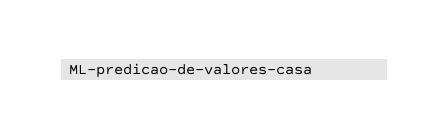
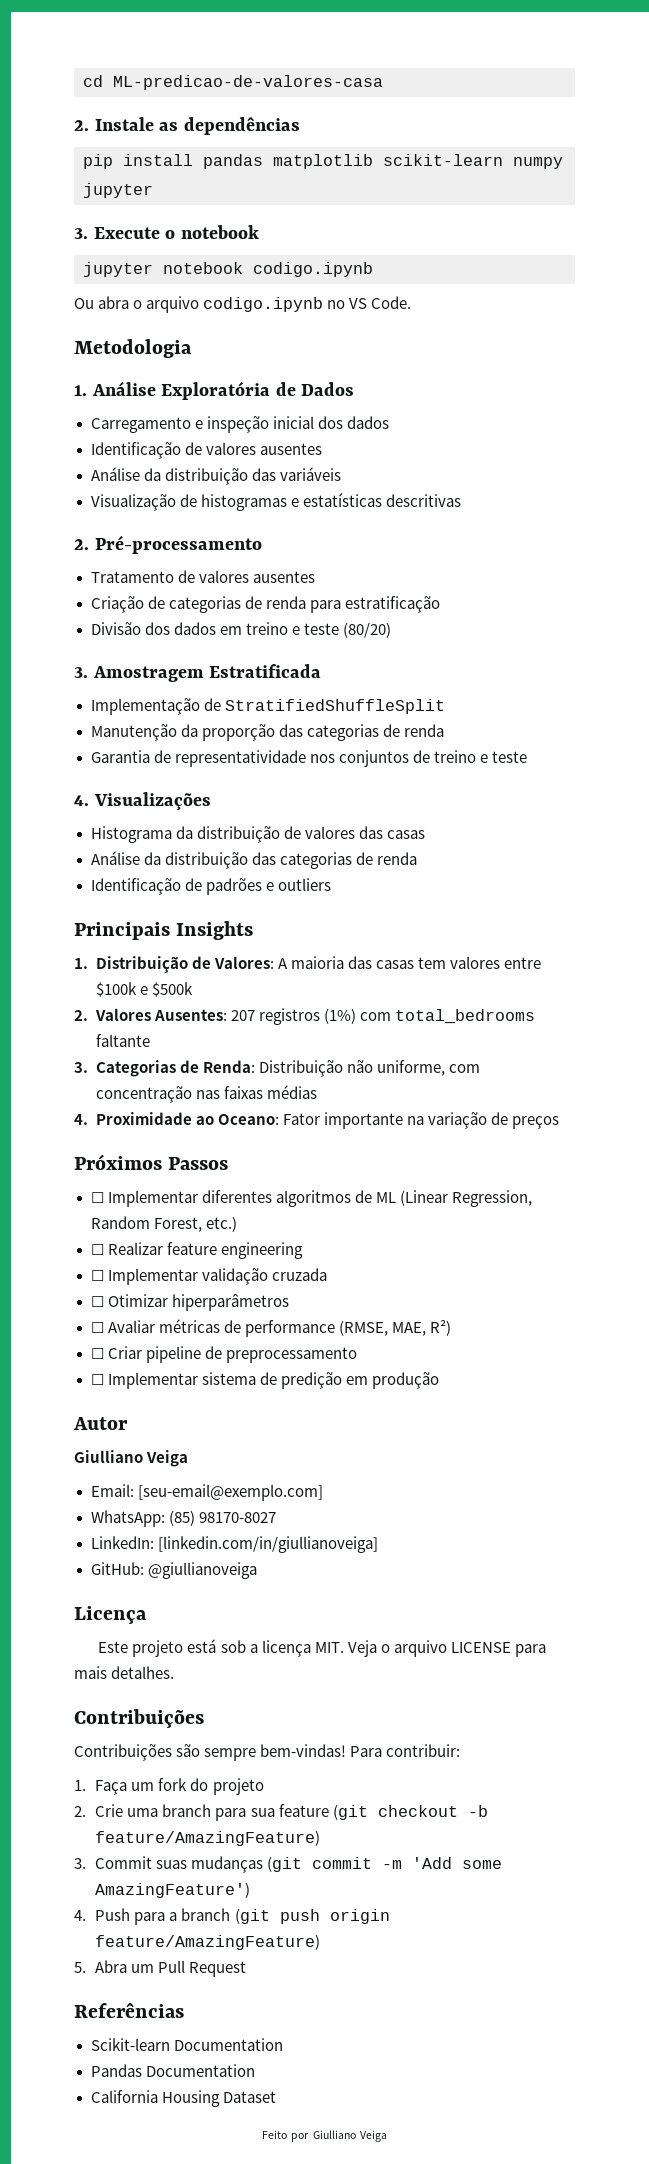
- ML-predicao-de-valores-casa
+ cd ML-predicao-de-valores-casa
+ 2. Instale as dependências
+ pip install pandas matplotlib scikit-learn numpy jupyter
+ 3. Execute o notebook
+ jupyter notebook codigo.ipynb
+ Ou abra o arquivo codigo.ipynb no VS Code.
+ Metodologia
+ 1. Análise Exploratória de Dados
+ Carregamento e inspeção inicial dos dados
+ Identificação de valores ausentes
+ Análise da distribuição das variáveis
+ Visualização de histogramas e estatísticas descritivas
+ 2. Pré-processamento
+ Tratamento de valores ausentes
+ Criação de categorias de renda para estratificação
+ Divisão dos dados em treino e teste (80/20)
+ 3. Amostragem Estratificada
+ Implementação de StratifiedShuffleSplit
+ Manutenção da proporção das categorias de renda
+ Garantia de representatividade nos conjuntos de treino e teste
+ 4. Visualizações
+ Histograma da distribuição de valores das casas
+ Análise da distribuição das categorias de renda
+ Identificação de padrões e outliers
+ Principais Insights
+ 1. Distribuição de Valores: A maioria das casas tem valores entre $100k e $500k
+ 2. Valores Ausentes: 207 registros (1%) com total_bedrooms faltante
+ 3. Categorias de Renda: Distribuição não uniforme, com concentração nas faixas médias
+ 4. Proximidade ao Oceano: Fator importante na variação de preços
+ Próximos Passos
+ ☐ Implementar diferentes algoritmos de ML (Linear Regression, Random Forest, etc.)
+ ☐ Realizar feature engineering
+ ☐ Implementar validação cruzada
+ ☐ Otimizar hiperparâmetros
+ ☐ Avaliar métricas de performance (RMSE, MAE, R²)
+ ☐ Criar pipeline de preprocessamento
+ ☐ Implementar sistema de predição em produção
+ Autor
+ Giulliano Veiga
+ Email: [seu-email@exemplo.com]
+ WhatsApp: (85) 98170-8027
+ LinkedIn: [linkedin.com/in/giullianoveiga]
+ GitHub: @giullianoveiga
+ Licença
+ Este projeto está sob a licença MIT. Veja o arquivo LICENSE para mais detalhes.
+ Contribuições
+ Contribuições são sempre bem-vindas! Para contribuir:
+ 1. Faça um fork do projeto
+ 2. Crie uma branch para sua feature (git checkout -b feature/AmazingFeature)
+ 3. Commit suas mudanças (git commit -m 'Add some AmazingFeature')
+ 4. Push para a branch (git push origin feature/AmazingFeature)
+ 5. Abra um Pull Request
+ Referências
+ Scikit-learn Documentation
+ Pandas Documentation
+ California Housing Dataset
+ Feito por Giulliano Veiga

